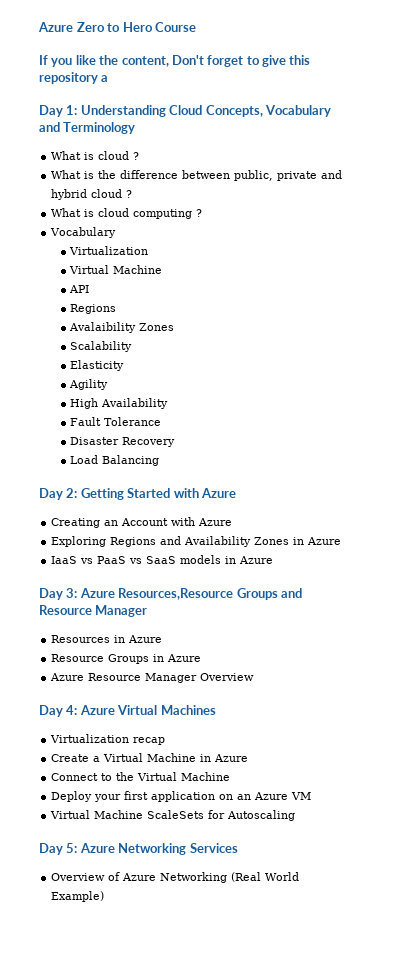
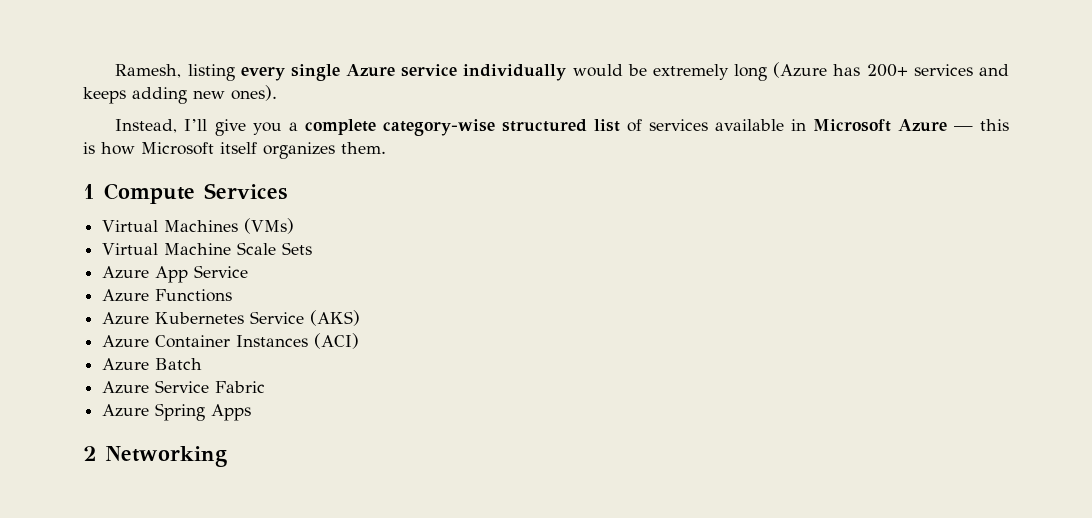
- Azure Zero to Hero Course
- If you like the content, Don't forget to give this repository a
- Day 1: Understanding Cloud Concepts, Vocabulary and Terminology
- What is cloud ?
- What is the difference between public, private and hybrid cloud ?
- What is cloud computing ?
- Vocabulary
- Virtualization
- Virtual Machine
- API
- Regions
- Avalaibility Zones
- Scalability
- Elasticity
- Agility
- High Availability
- Fault Tolerance
- Disaster Recovery
- Load Balancing
- Day 2: Getting Started with Azure
- Creating an Account with Azure
- Exploring Regions and Availability Zones in Azure
- IaaS vs PaaS vs SaaS models in Azure
- Day 3: Azure Resources,Resource Groups and Resource Manager
- Resources in Azure
- Resource Groups in Azure
- Azure Resource Manager Overview
- Day 4: Azure Virtual Machines
- Virtualization recap
- Create a Virtual Machine in Azure
- Connect to the Virtual Machine
- Deploy your first application on an Azure VM
- Virtual Machine ScaleSets for Autoscaling
- Day 5: Azure Networking Services
- Overview of Azure Networking (Real World Example)
+ Ramesh, listing every single Azure service individually would be extremely long (Azure has 200+ services and keeps adding new ones).
+ Instead, I’ll give you a complete category-wise structured list of services available in Microsoft Azure — this is how Microsoft itself organizes them.
+ 1 Compute Services
+ Virtual Machines (VMs)
+ Virtual Machine Scale Sets
+ Azure App Service
+ Azure Functions
+ Azure Kubernetes Service (AKS)
+ Azure Container Instances (ACI)
+ Azure Batch
+ Azure Service Fabric
+ Azure Spring Apps
+ 2 Networking

